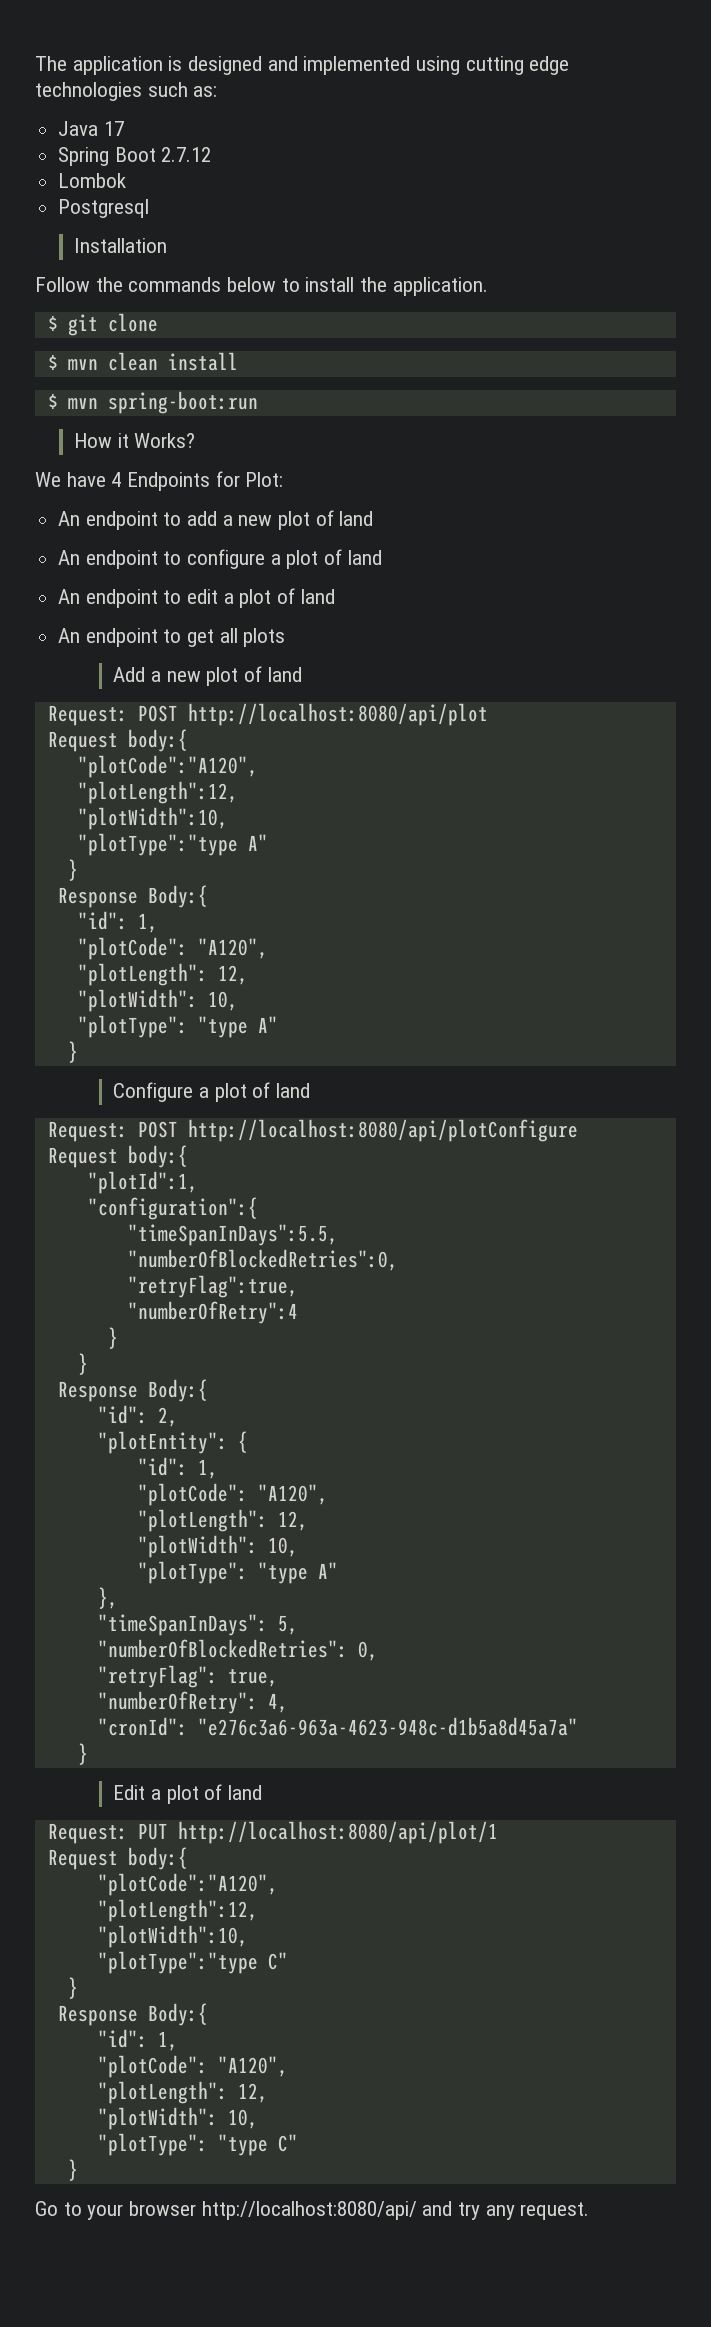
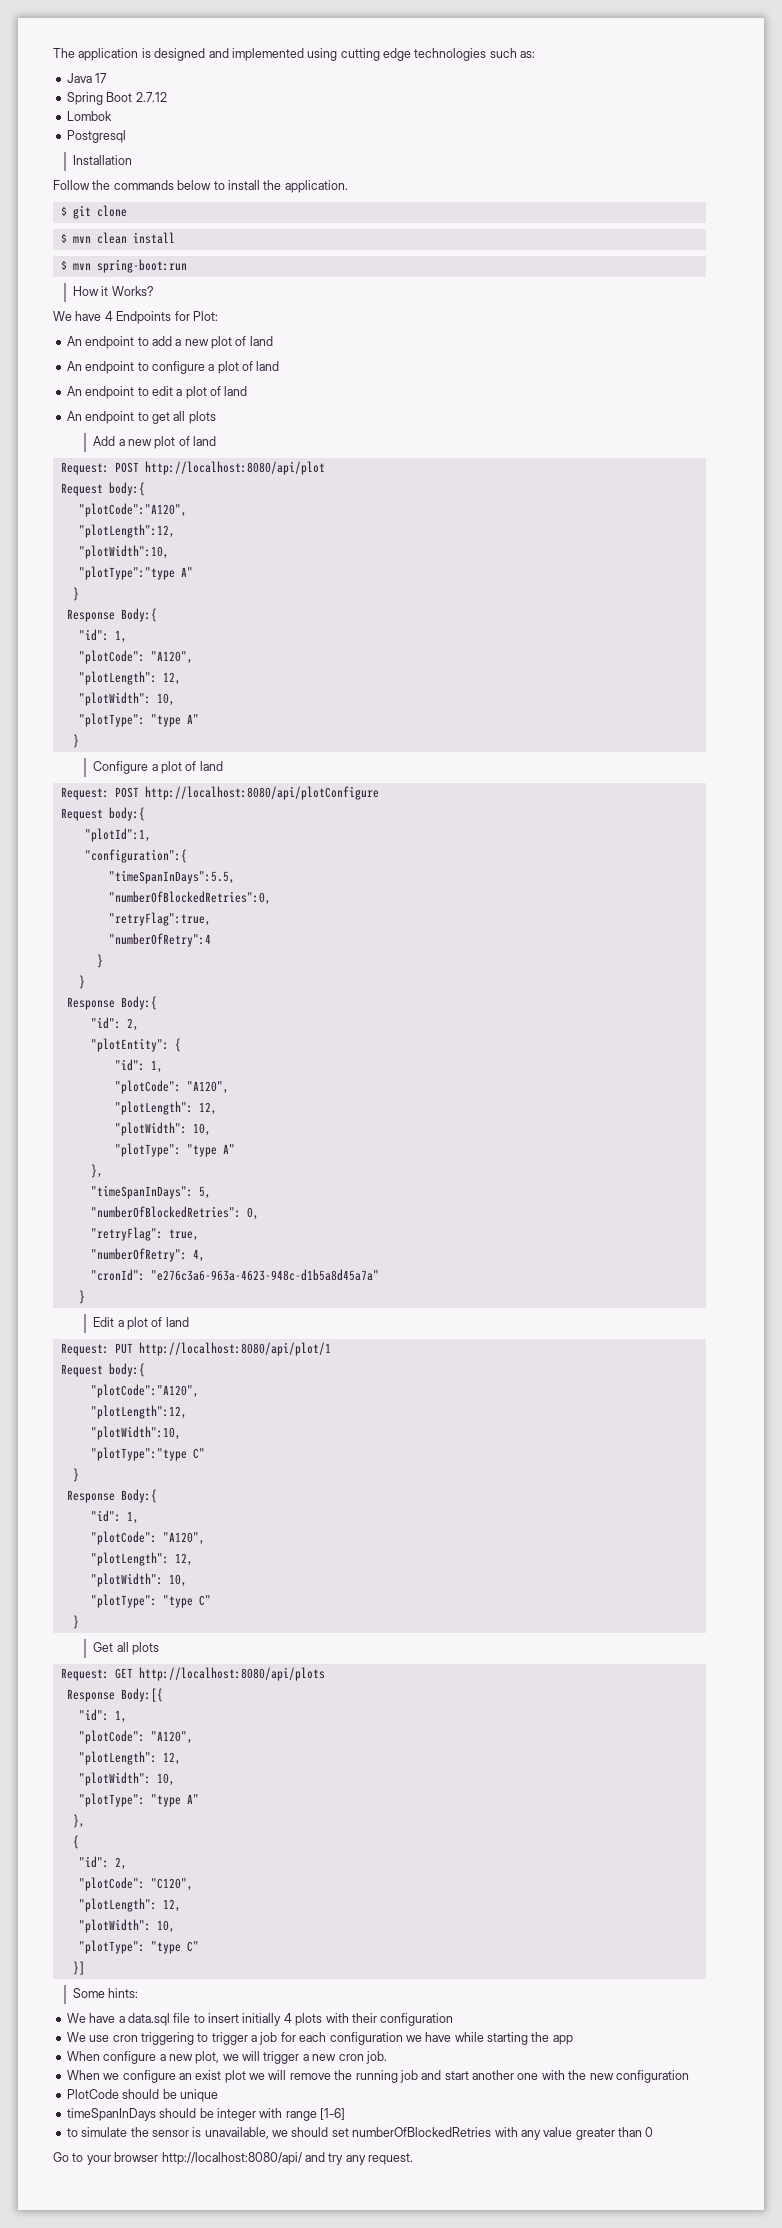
+ Get all plots
+ Request: GET http://localhost:8080/api/plots
+ Response Body:[{
+ "id": 1,
+ "plotCode": "A120",
+ "plotLength": 12,
+ "plotWidth": 10,
+ "plotType": "type A"
+ },
+ {
+ "id": 2,
+ "plotCode": "C120",
+ "plotLength": 12,
+ "plotWidth": 10,
+ "plotType": "type C"
+ }]
+ Some hints:
+ We have a data.sql file to insert initially 4 plots with their configuration
+ We use cron triggering to trigger a job for each configuration we have while starting the app
+ When configure a new plot, we will trigger a new cron job.
+ When we configure an exist plot we will remove the running job and start another one with the new configuration
+ PlotCode should be unique
+ timeSpanInDays should be integer with range [1-6]
+ to simulate the sensor is unavailable, we should set numberOfBlockedRetries with any value greater than 0

